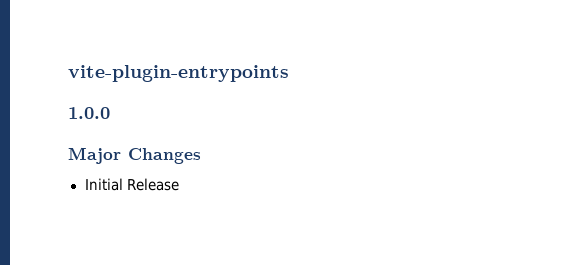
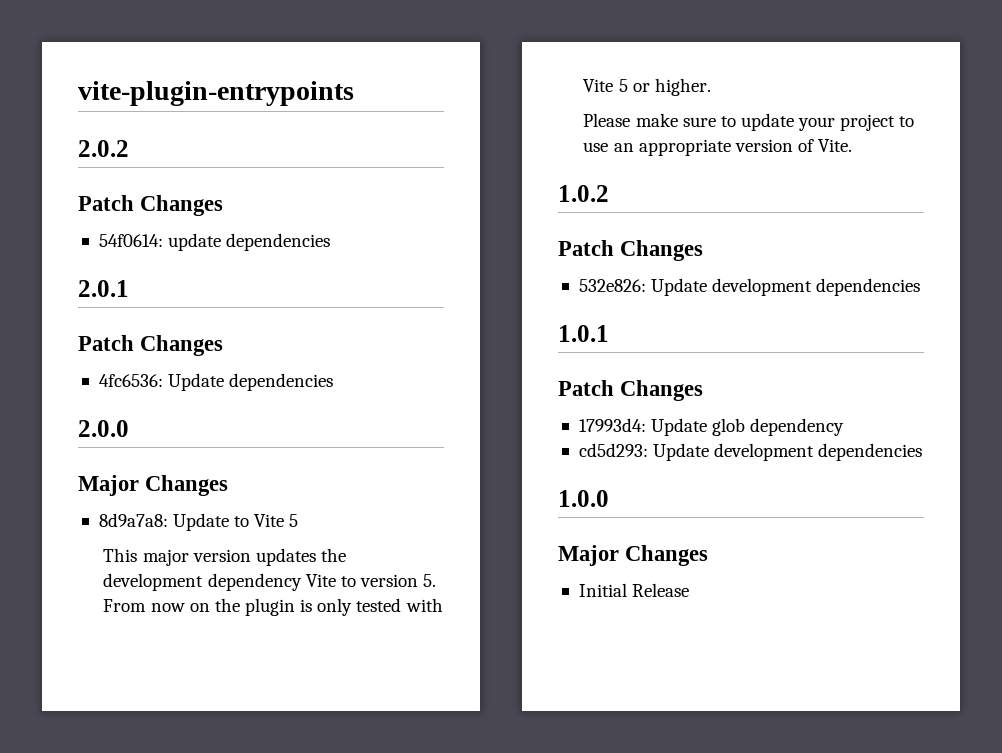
+ 2.0.2
+ Patch Changes
+ 54f0614: update dependencies
+ 2.0.1
+ Patch Changes
+ 4fc6536: Update dependencies
+ 2.0.0
+ Major Changes
+ 8d9a7a8: Update to Vite 5
+ This major version updates the development dependency Vite to version 5. From now on the plugin is only tested with Vite 5 or higher.
+ Please make sure to update your project to use an appropriate version of Vite.
+ 1.0.2
+ Patch Changes
+ 532e826: Update development dependencies
+ 1.0.1
+ Patch Changes
+ 17993d4: Update glob dependency
+ cd5d293: Update development dependencies

